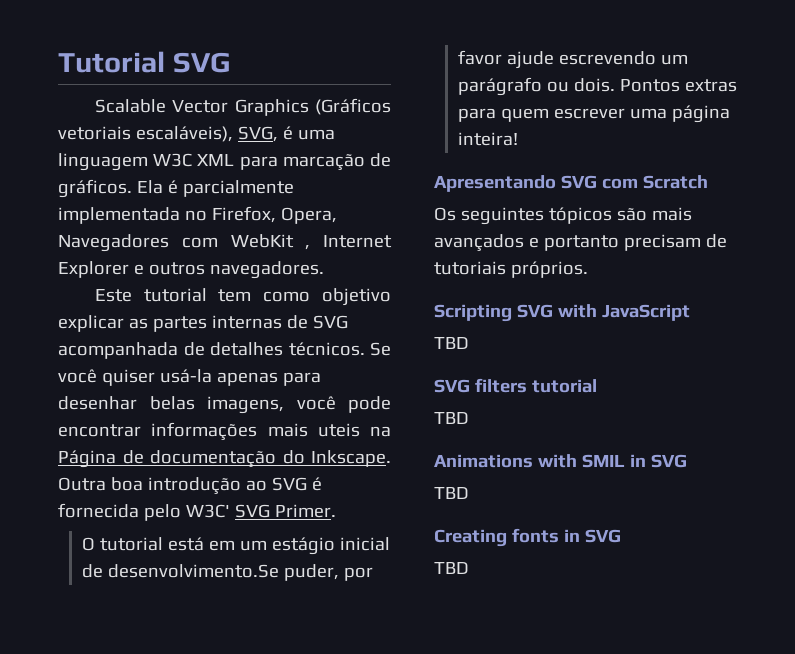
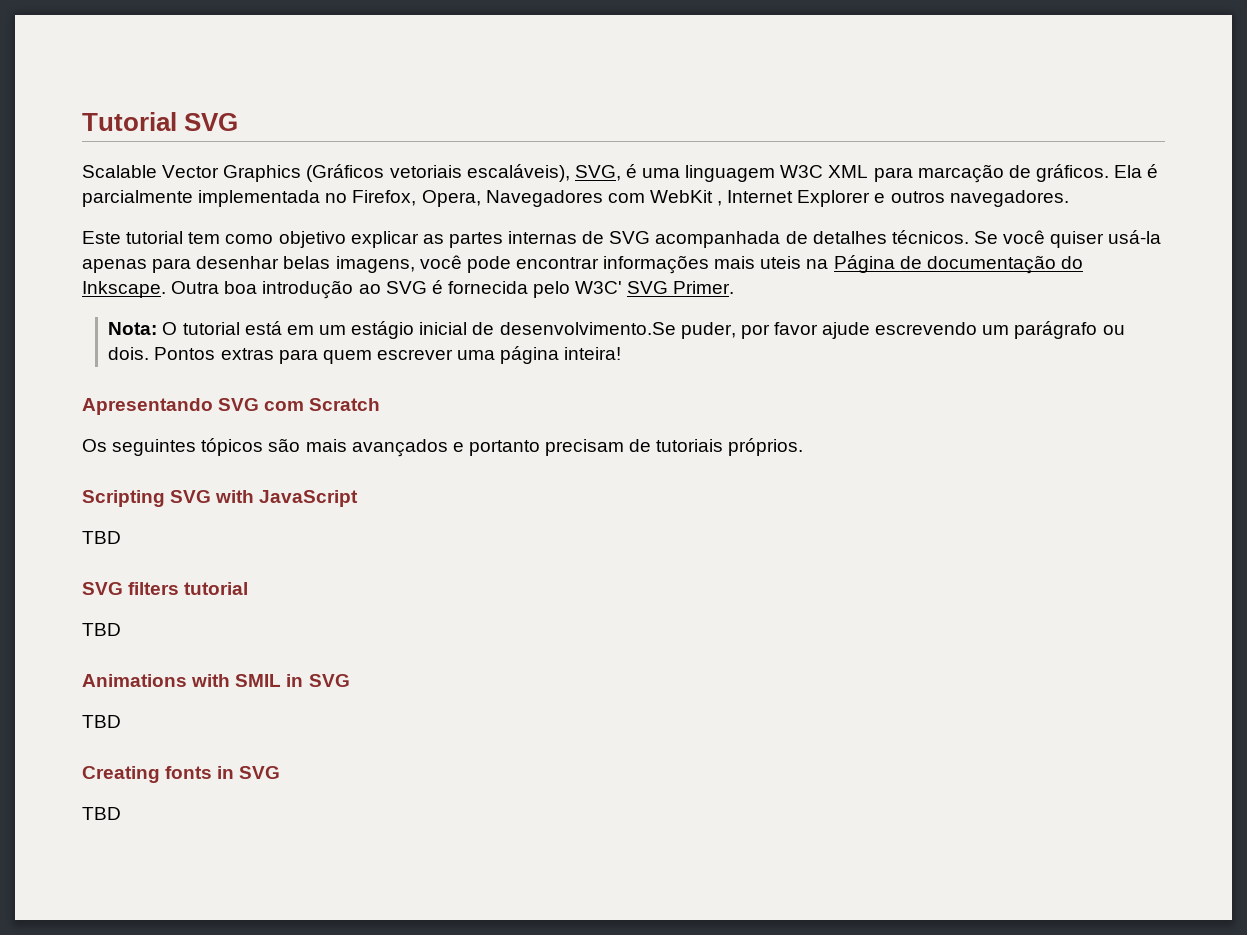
- O tutorial está em um estágio inicial de desenvolvimento.Se puder, por favor ajude escrevendo um parágrafo ou dois.
+ Nota: O tutorial está em um estágio inicial de desenvolvimento.Se puder, por favor ajude escrevendo um parágrafo ou dois.

